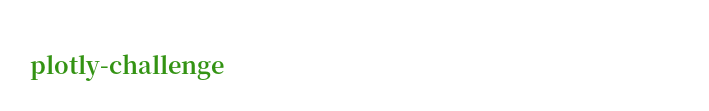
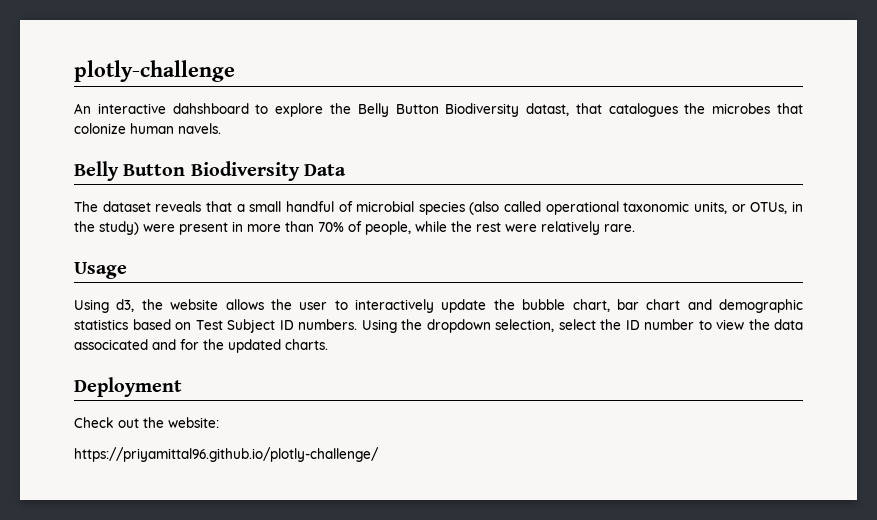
+ An interactive dahshboard to explore the Belly Button Biodiversity datast, that catalogues the microbes that colonize human navels.
+ Belly Button Biodiversity Data
+ The dataset reveals that a small handful of microbial species (also called operational taxonomic units, or OTUs, in the study) were present in more than 70% of people, while the rest were relatively rare.
+ Usage
+ Using d3, the website allows the user to interactively update the bubble chart, bar chart and demographic statistics based on Test Subject ID numbers. Using the dropdown selection, select the ID number to view the data associcated and for the updated charts.
+ Deployment
+ Check out the website:
+ https://priyamittal96.github.io/plotly-challenge/

